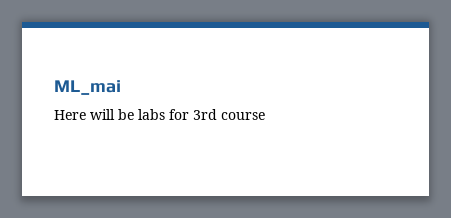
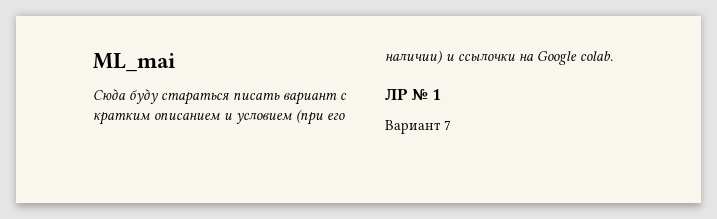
- Here will be labs for 3rd course
+ Сюда буду стараться писать вариант с кратким описанием и условием (при его наличии) и ссылочки на Google colab.
+ ЛР № 1
+ Вариант 7

